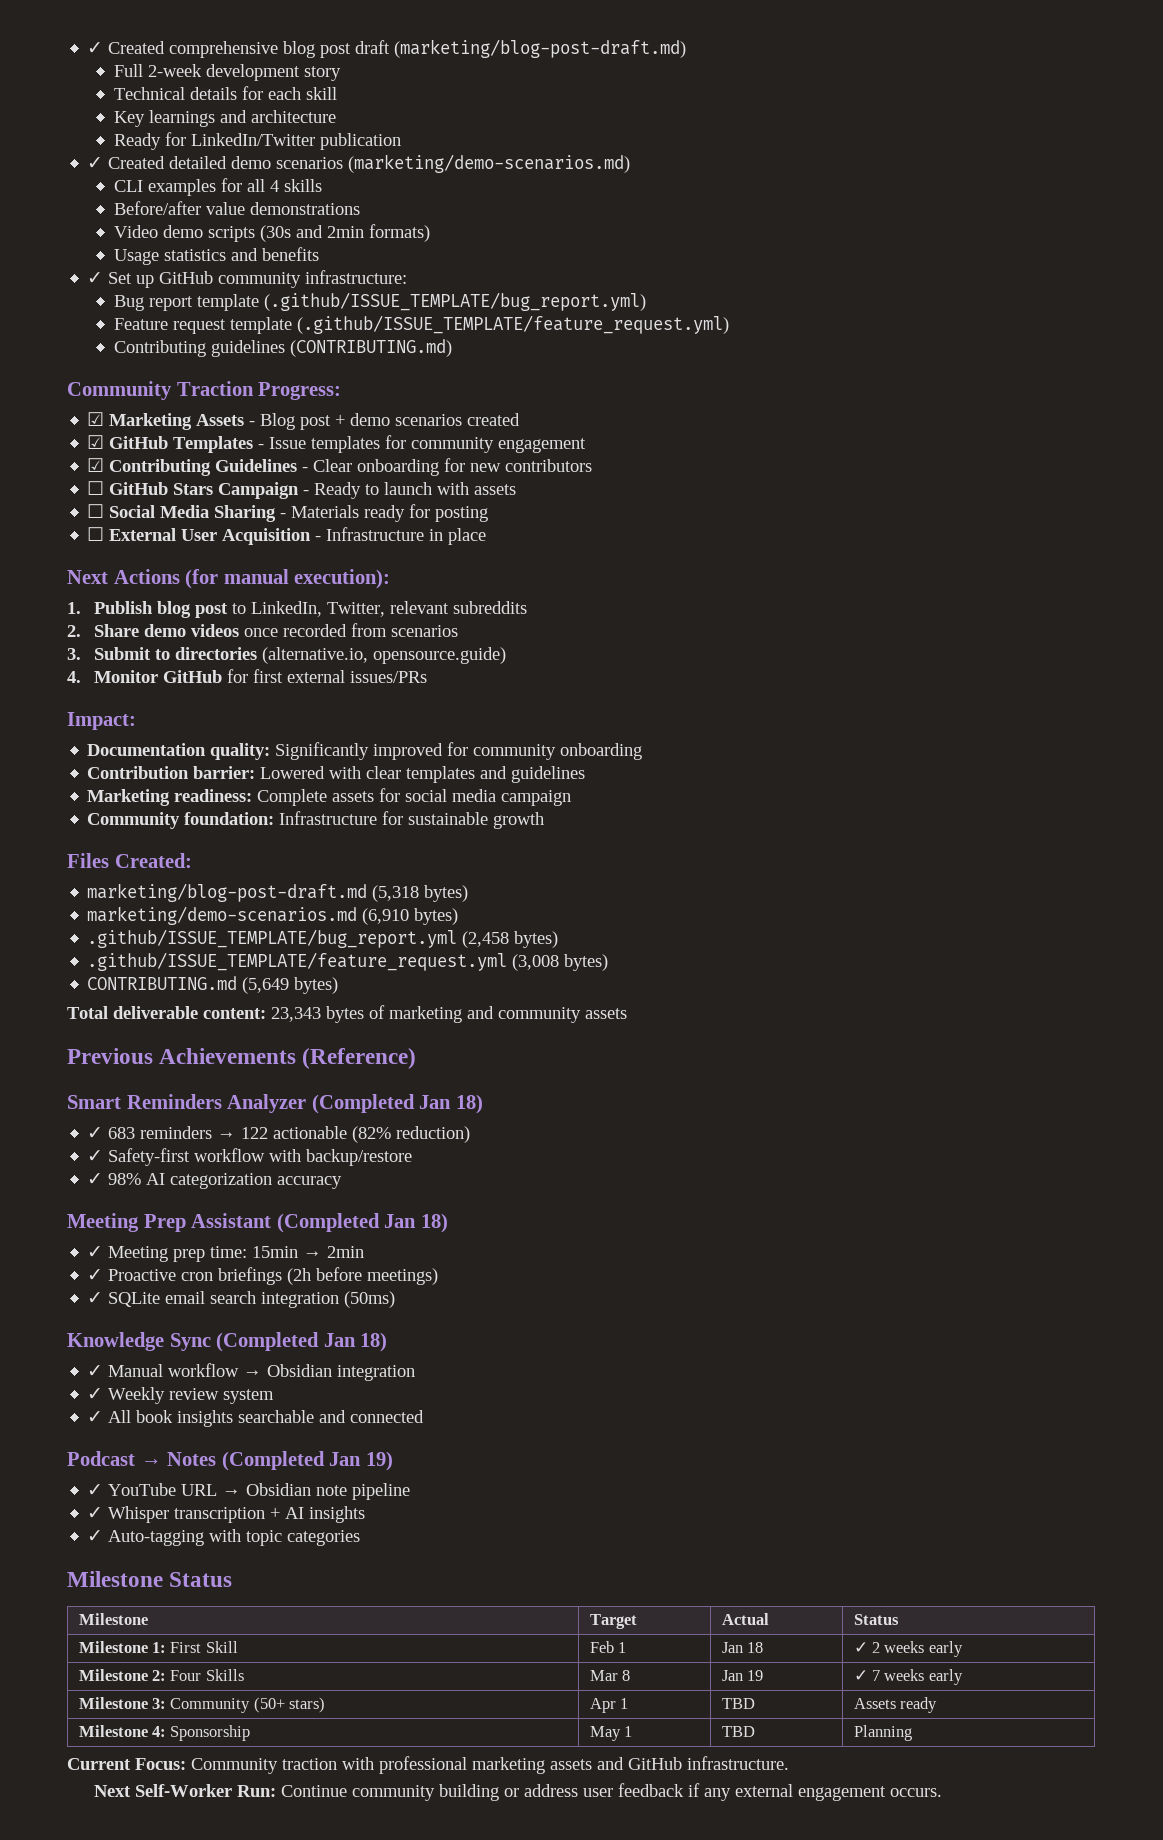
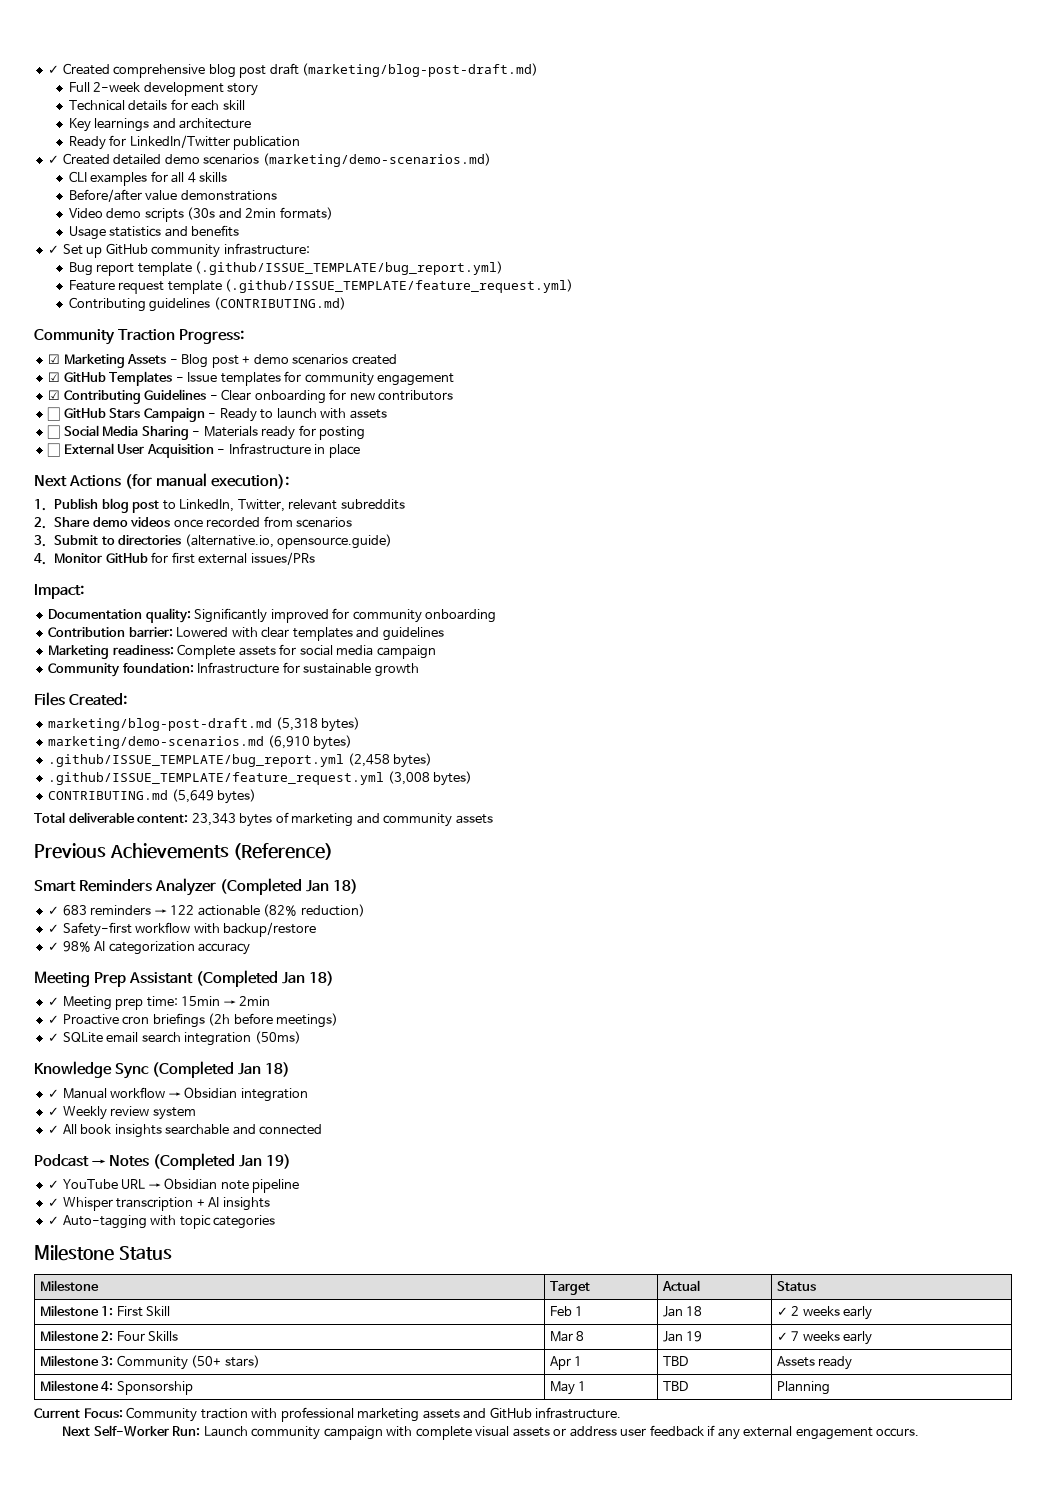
- Next Self-Worker Run: Continue community building or address user feedback if any external engagement occurs.
+ Next Self-Worker Run: Launch community campaign with complete visual assets or address user feedback if any external engagement occurs.

